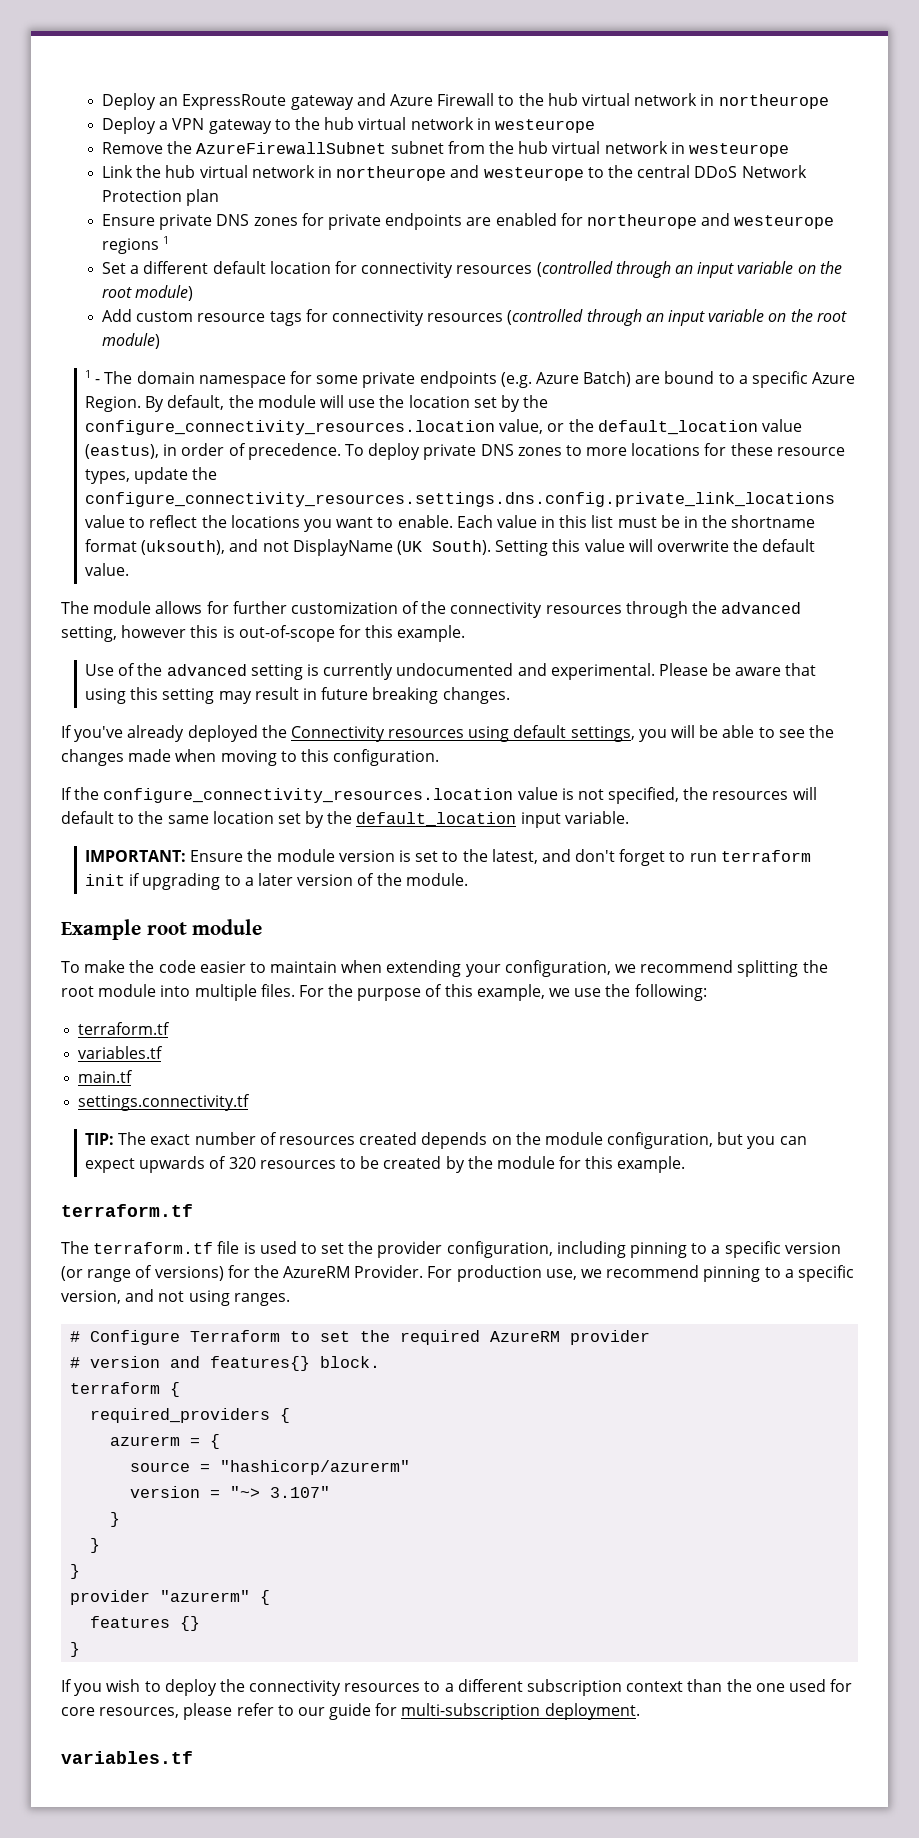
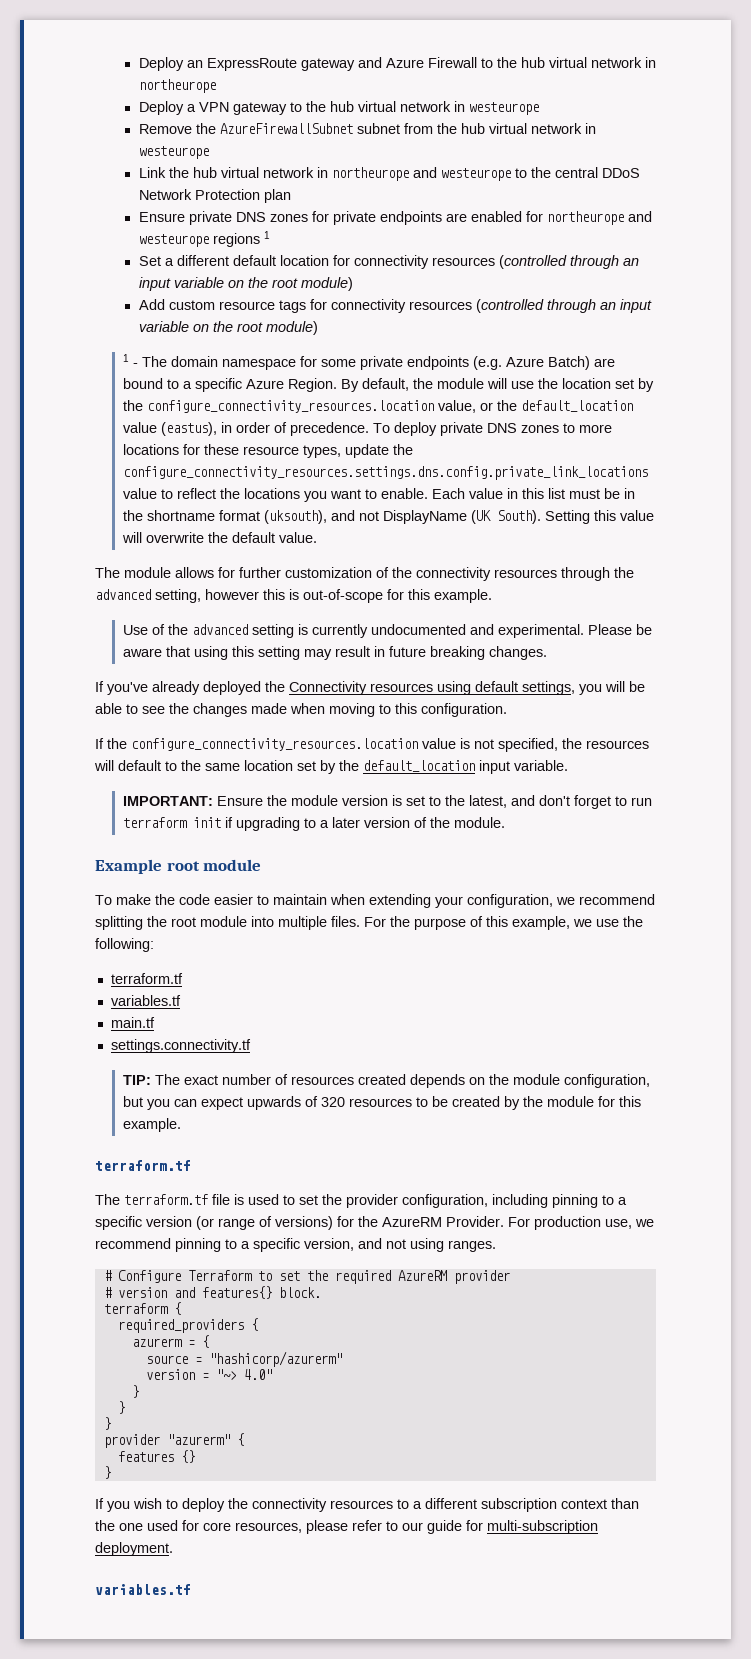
- version = "~> 3.107"
+ version = "~> 4.0"

